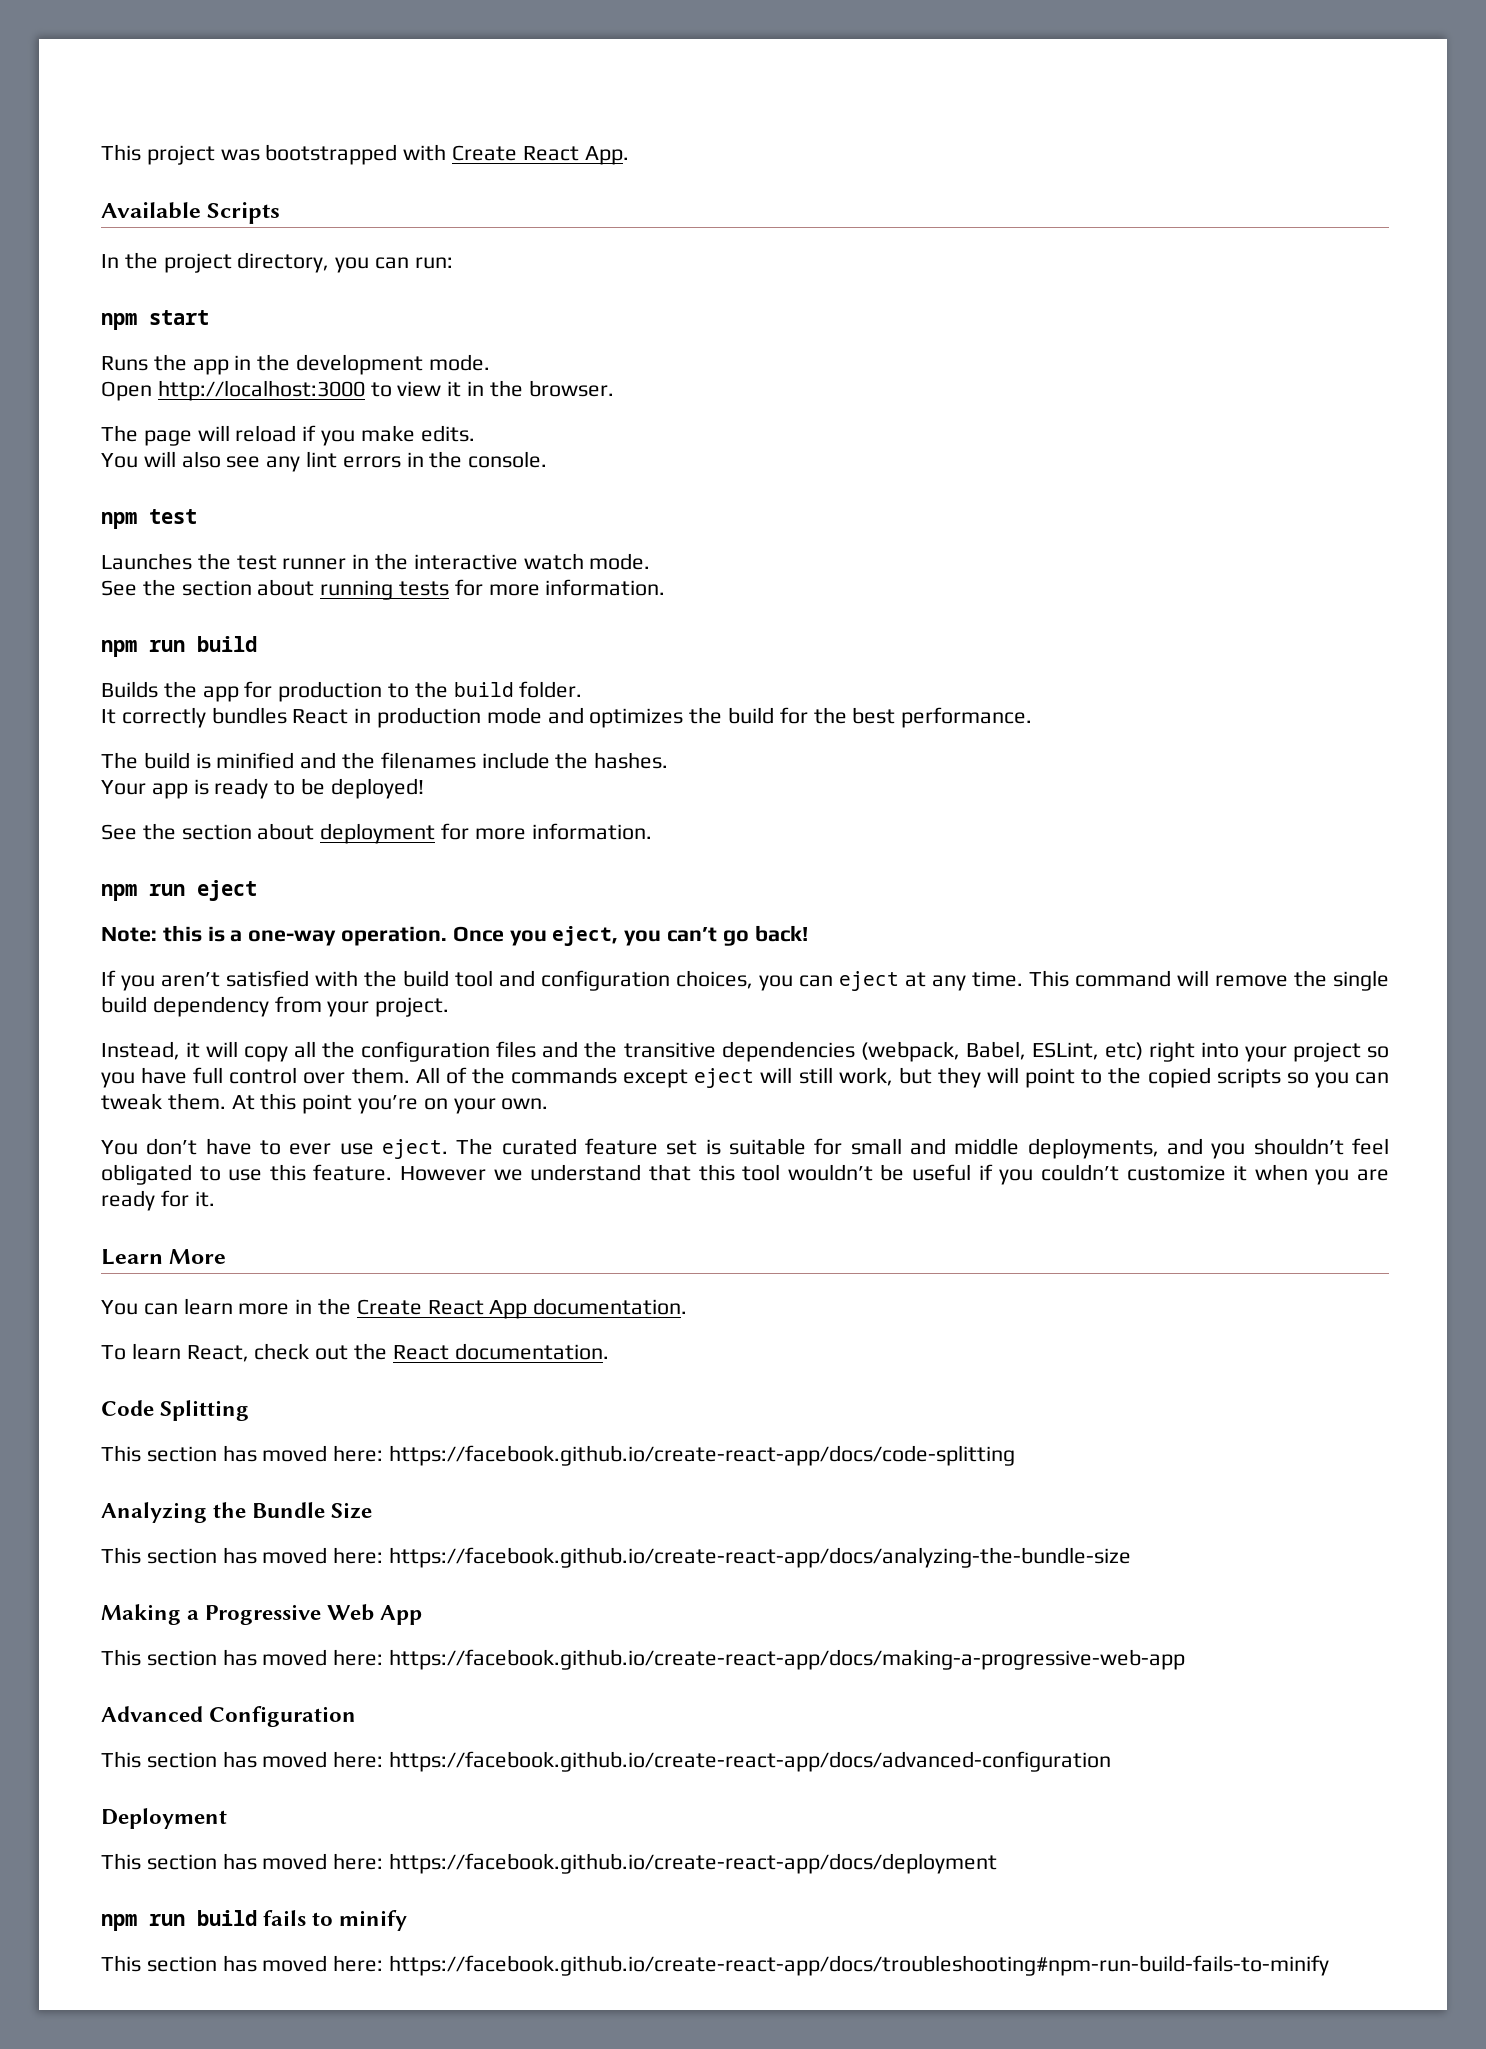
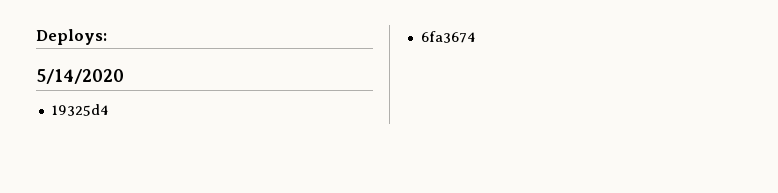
- This project was bootstrapped with Create React App.
- Available Scripts
- In the project directory, you can run:
- npm start
- Runs the app in the development mode.
- Open http://localhost:3000 to view it in the browser.
- The page will reload if you make edits.
- You will also see any lint errors in the console.
- npm test
- Launches the test runner in the interactive watch mode.
- See the section about running tests for more information.
- npm run build
- Builds the app for production to the build folder.
- It correctly bundles React in production mode and optimizes the build for the best performance.
- The build is minified and the filenames include the hashes.
- Your app is ready to be deployed!
- See the section about deployment for more information.
- npm run eject
- Note: this is a one-way operation. Once you eject, you can’t go back!
- If you aren’t satisfied with the build tool and configuration choices, you can eject at any time. This command will remove the single build dependency from your project.
- Instead, it will copy all the configuration files and the transitive dependencies (webpack, Babel, ESLint, etc) right into your project so you have full control over them. All of the commands except eject will still work, but they will point to the copied scripts so you can tweak them. At this point you’re on your own.
- You don’t have to ever use eject. The curated feature set is suitable for small and middle deployments, and you shouldn’t feel obligated to use this feature. However we understand that this tool wouldn’t be useful if you couldn’t customize it when you are ready for it.
- Learn More
- You can learn more in the Create React App documentation.
- To learn React, check out the React documentation.
- Code Splitting
- This section has moved here: https://facebook.github.io/create-react-app/docs/code-splitting
- Analyzing the Bundle Size
- This section has moved here: https://facebook.github.io/create-react-app/docs/analyzing-the-bundle-size
- Making a Progressive Web App
- This section has moved here: https://facebook.github.io/create-react-app/docs/making-a-progressive-web-app
- Advanced Configuration
- This section has moved here: https://facebook.github.io/create-react-app/docs/advanced-configuration
- Deployment
- This section has moved here: https://facebook.github.io/create-react-app/docs/deployment
- npm run build fails to minify
- This section has moved here: https://facebook.github.io/create-react-app/docs/troubleshooting#npm-run-build-fails-to-minify
+ Deploys:
+ 5/14/2020
+ 19325d4
+ 6fa3674

